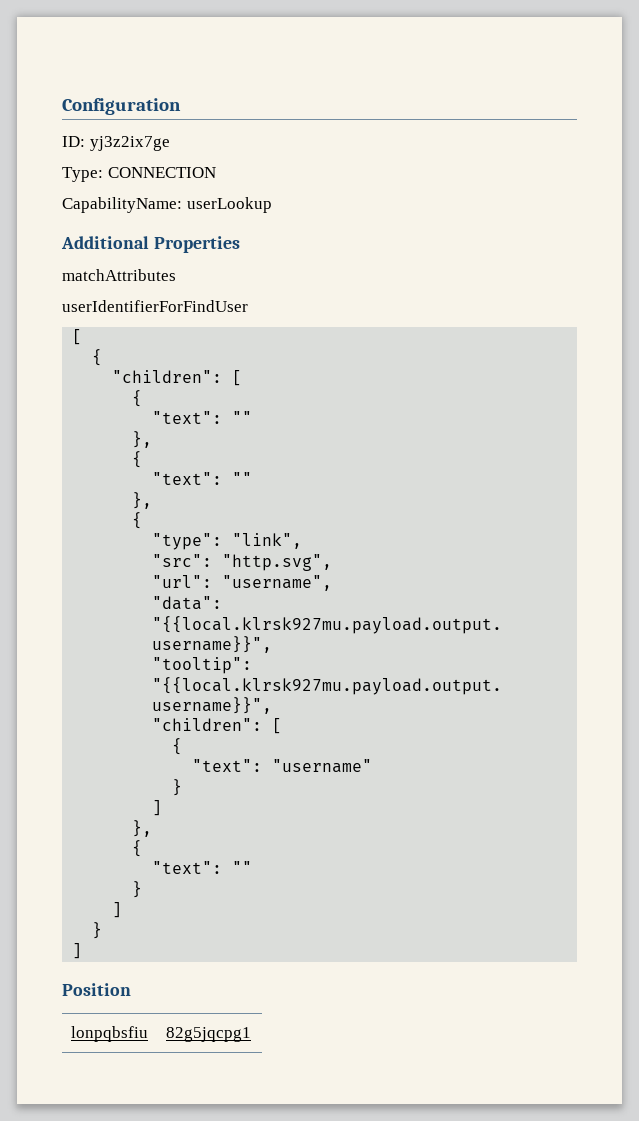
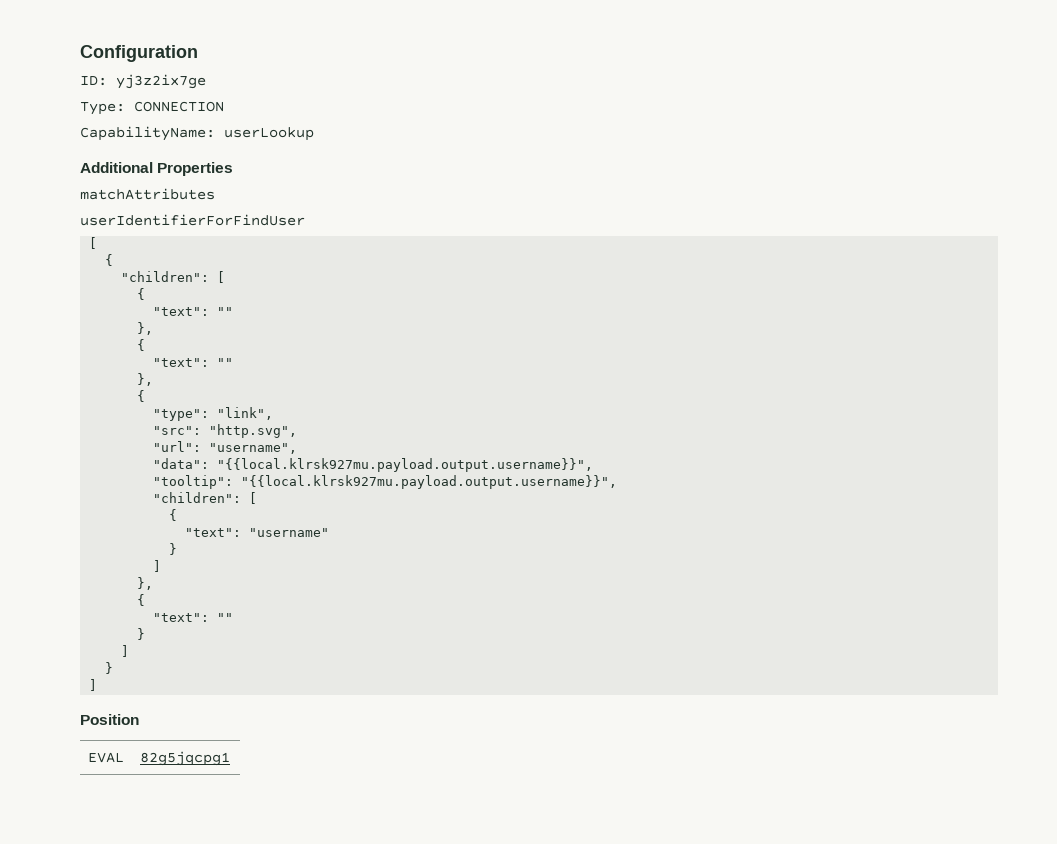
- lonpqbsfiu | 82g5jqcpg1
+ EVAL | 82g5jqcpg1

